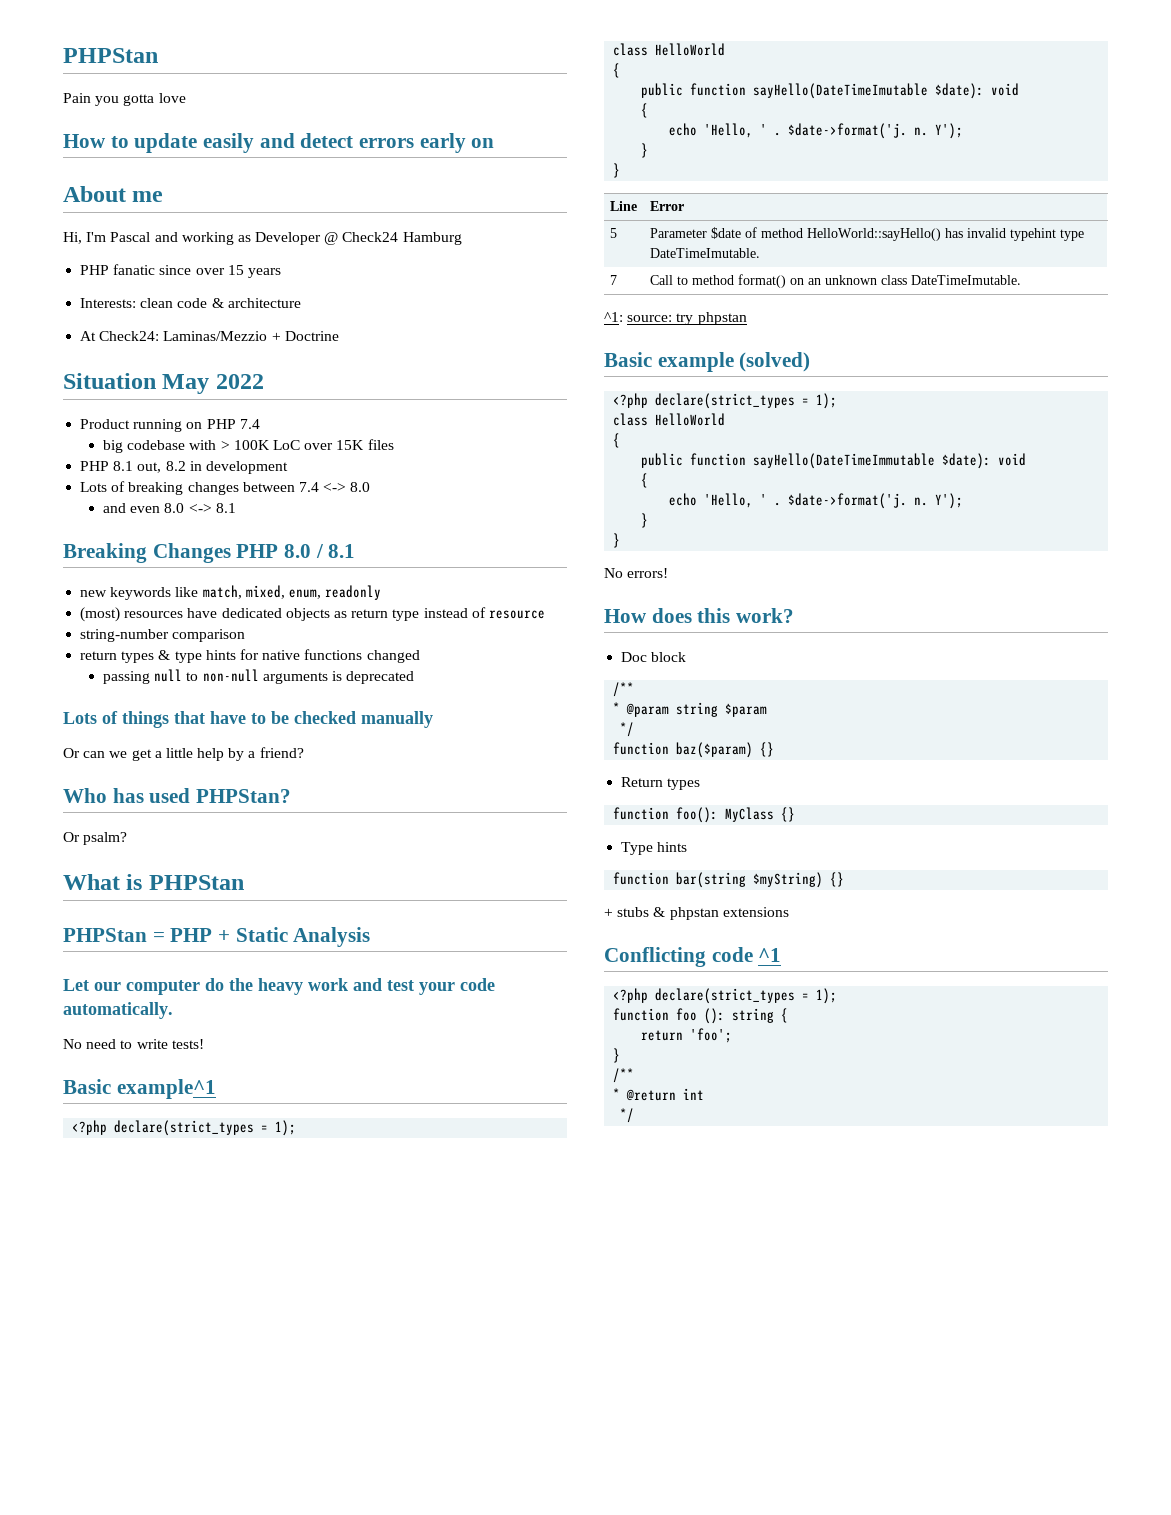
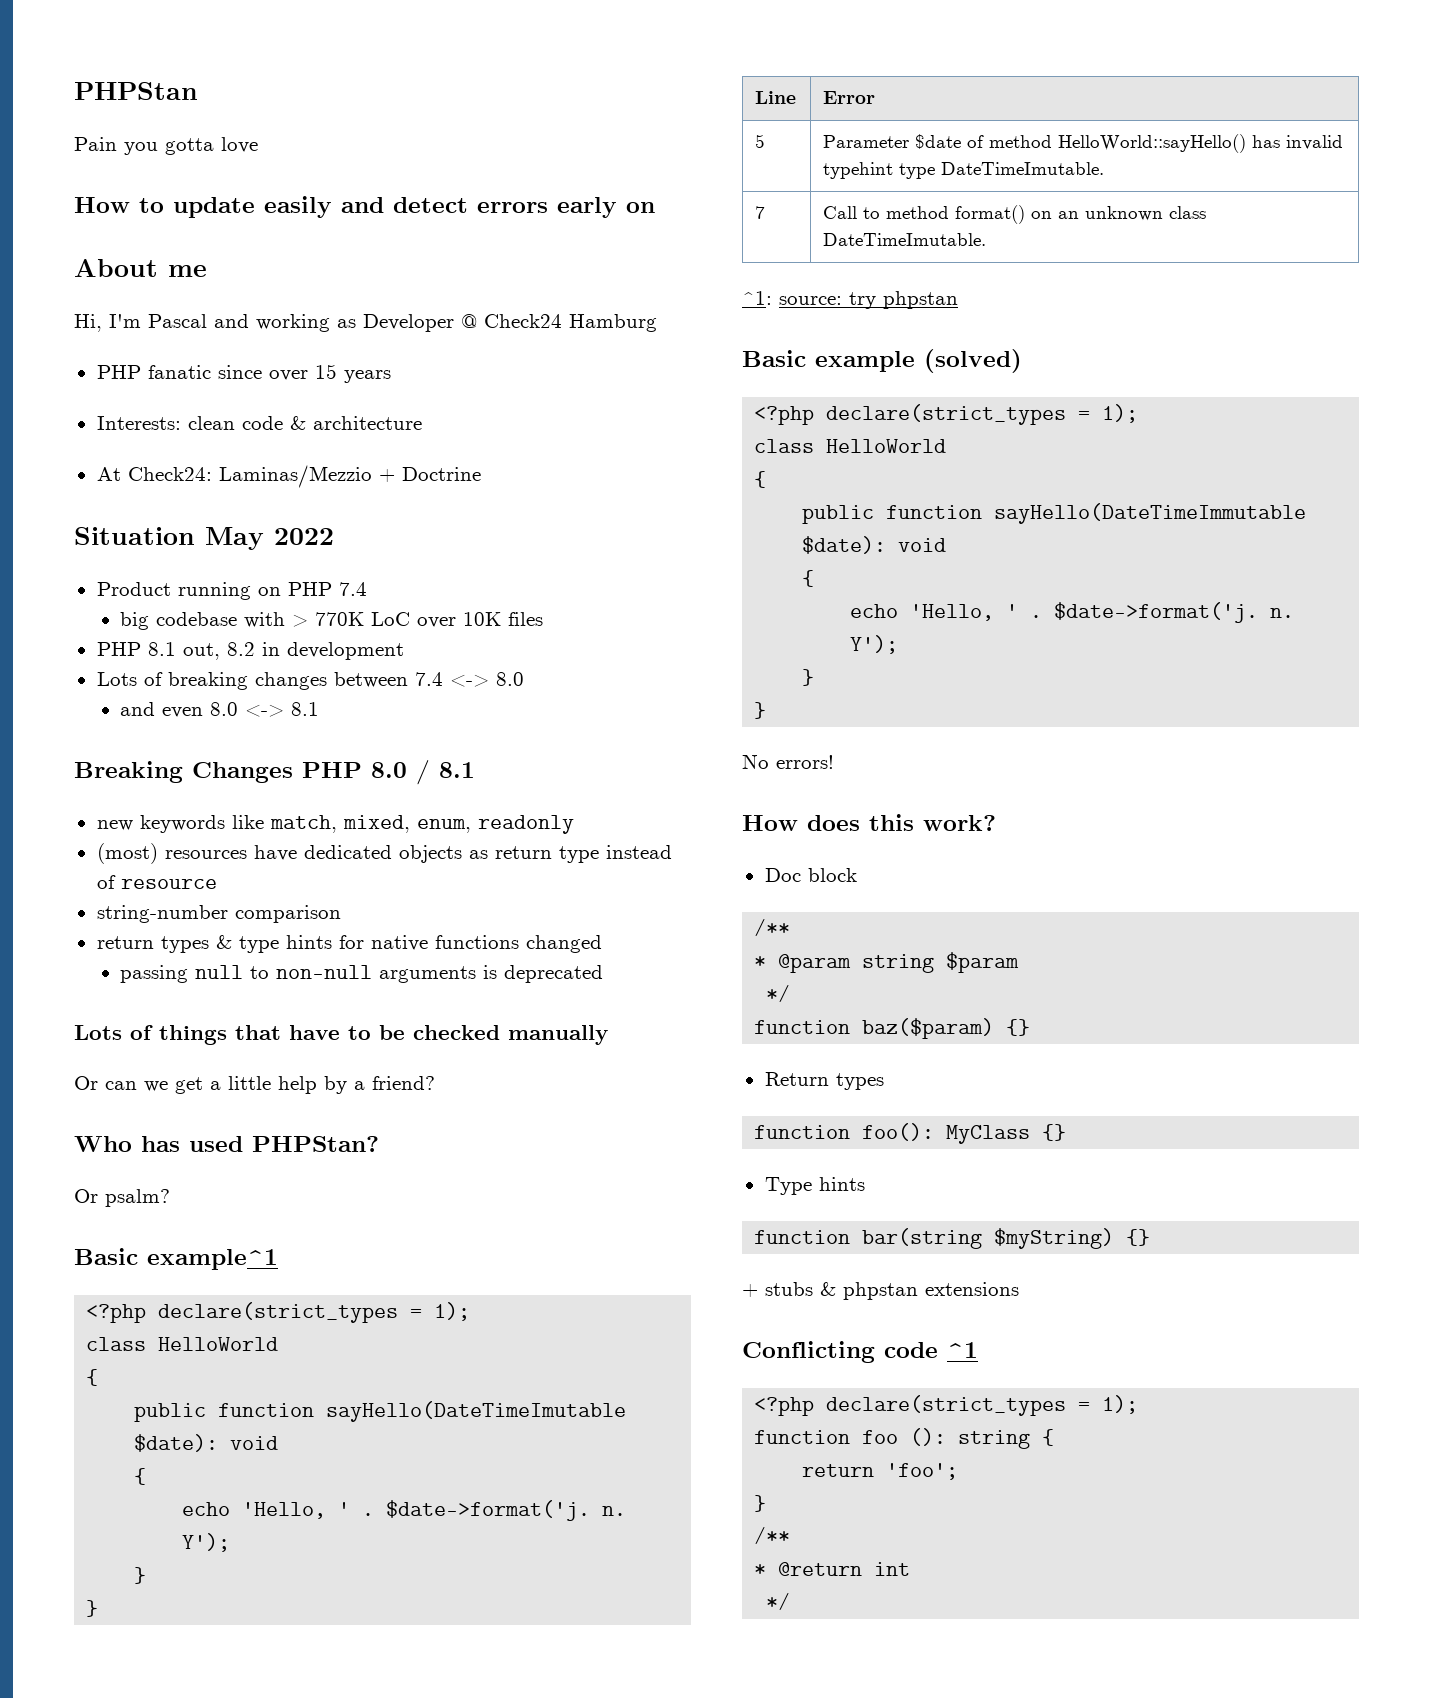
- big codebase with > 100K LoC over 15K files
+ big codebase with > 770K LoC over 10K files
- What is PHPStan
- PHPStan = PHP + Static Analysis
- Let our computer do the heavy work and test your code automatically.
- No need to write tests!

